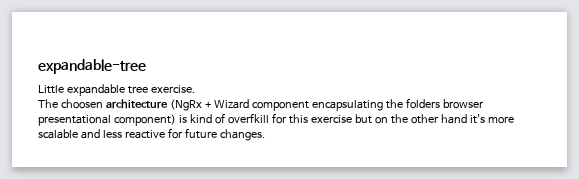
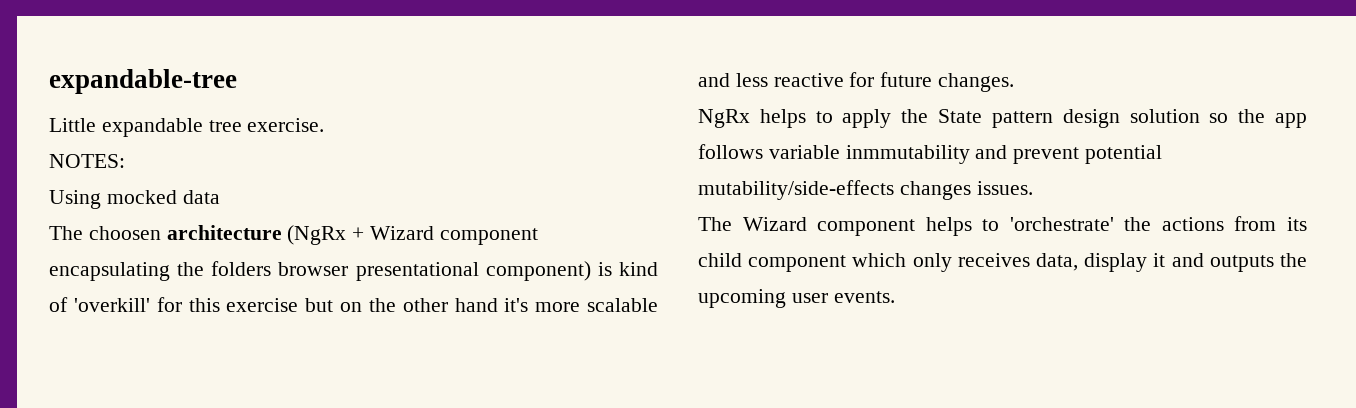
+ NOTES:
+ Using mocked data
- The choosen architecture (NgRx + Wizard component encapsulating the folders browser presentational component) is kind of overfkill for this exercise but on the other hand it's more scalable and less reactive for future changes.
+ The choosen architecture (NgRx + Wizard component encapsulating the folders browser presentational component) is kind of 'overkill' for this exercise but on the other hand it's more scalable and less reactive for future changes.
+ NgRx helps to apply the State pattern design solution so the app follows variable inmmutability and prevent potential mutability/side-effects changes issues.
+ The Wizard component helps to 'orchestrate' the actions from its child component which only receives data, display it and outputs the upcoming user events.

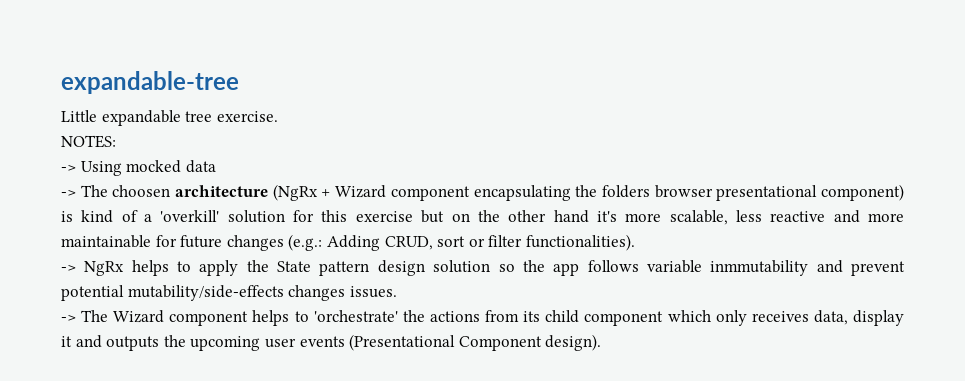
- Using mocked data
+ -> Using mocked data
- The choosen architecture (NgRx + Wizard component encapsulating the folders browser presentational component) is kind of 'overkill' for this exercise but on the other hand it's more scalable and less reactive for future changes.
- NgRx helps to apply the State pattern design solution so the app follows variable inmmutability and prevent potential mutability/side-effects changes issues.
+ -> The choosen architecture (NgRx + Wizard component encapsulating the folders browser presentational component) is kind of a 'overkill' solution for this exercise but on the other hand it's more scalable, less reactive and more maintainable for future changes (e.g.: Adding CRUD, sort or filter functionalities).
+ -> NgRx helps to apply the State pattern design solution so the app follows variable inmmutability and prevent potential mutability/side-effects changes issues.
- The Wizard component helps to 'orchestrate' the actions from its child component which only receives data, display it and outputs the upcoming user events.
+ -> The Wizard component helps to 'orchestrate' the actions from its child component which only receives data, display it and outputs the upcoming user events (Presentational Component design).

